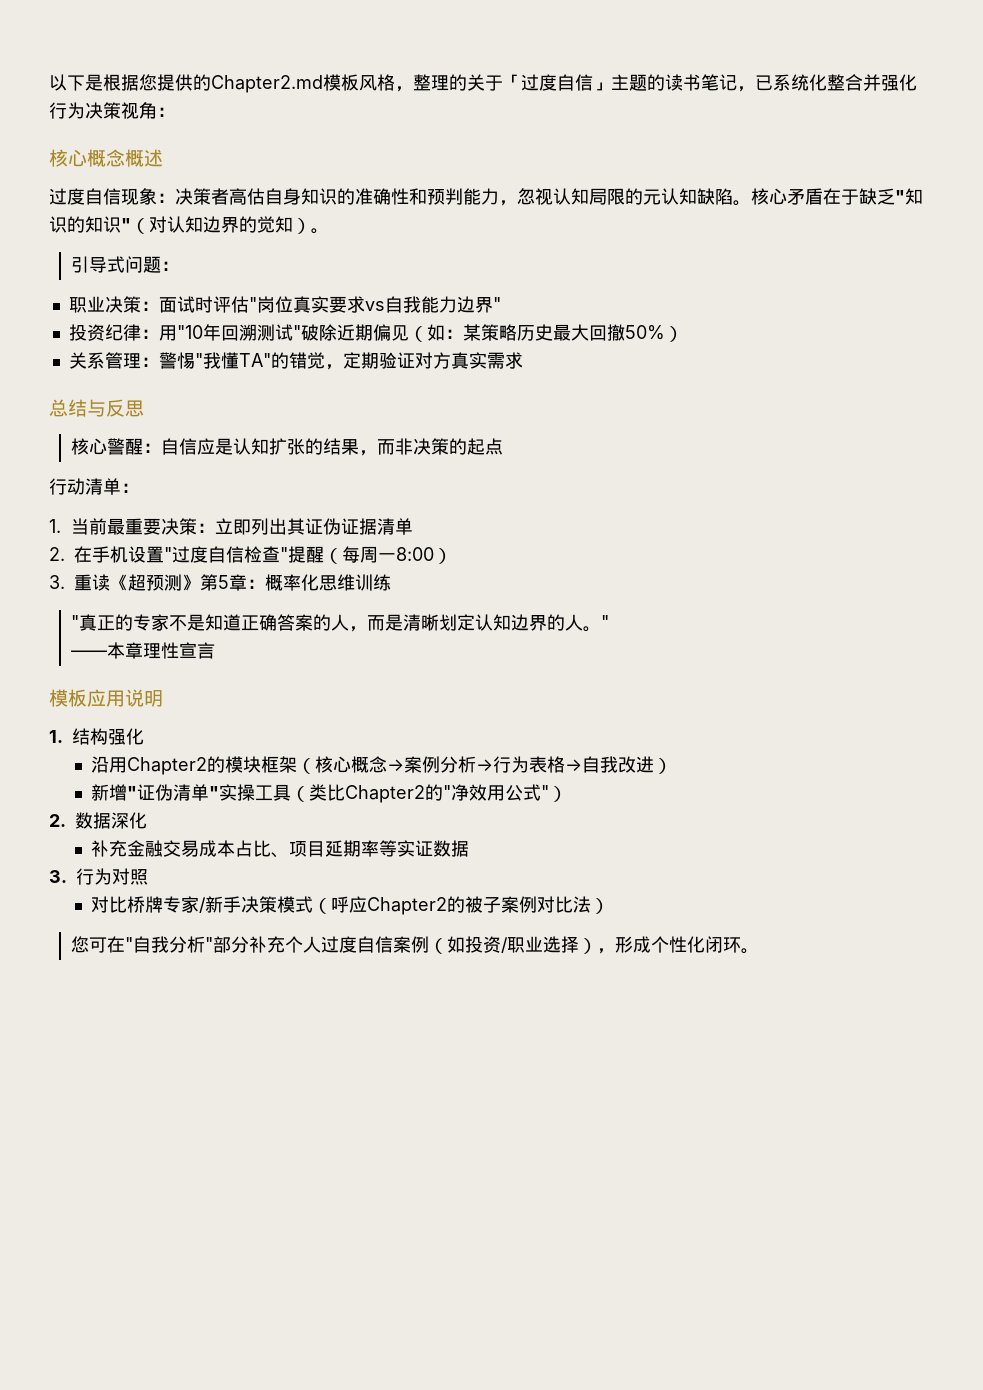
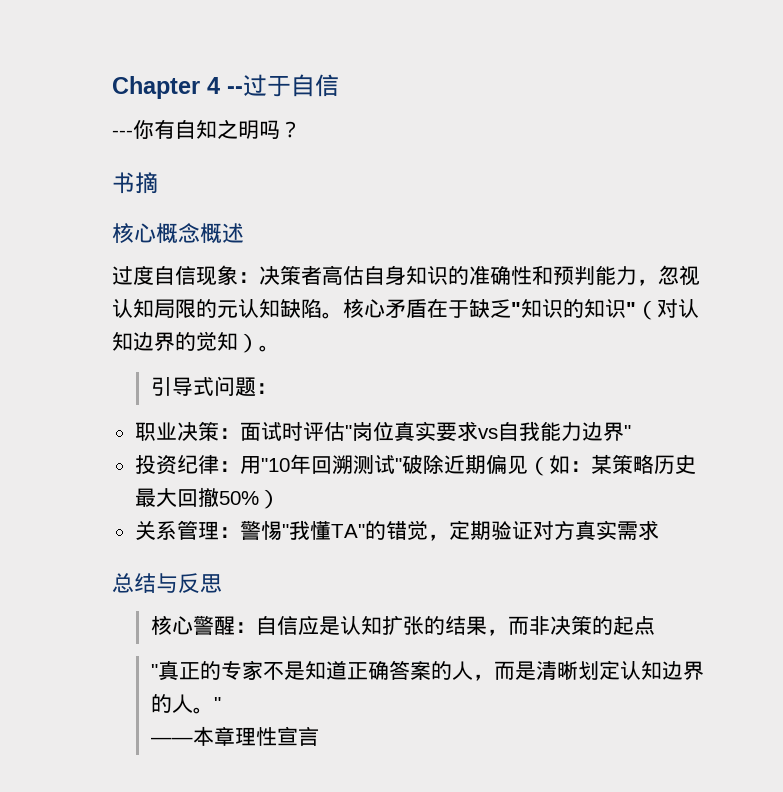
- 以下是根据您提供的Chapter2.md模板风格，整理的关于「过度自信」主题的读书笔记，已系统化整合并强化行为决策视角：
+ Chapter 4 --过于自信
+ ---你有自知之明吗？
+ 书摘
- 行动清单：
- 1.当前最重要决策：立即列出其证伪证据清单
- 2.在手机设置"过度自信检查"提醒（每周一8:00）
- 3.重读《超预测》第5章：概率化思维训练
- 模板应用说明
- 1.结构强化
- 沿用Chapter2的模块框架（核心概念→案例分析→行为表格→自我改进）
- 新增"证伪清单"实操工具（类比Chapter2的"净效用公式"）
- 2.数据深化
- 补充金融交易成本占比、项目延期率等实证数据
- 3.行为对照
- 对比桥牌专家/新手决策模式（呼应Chapter2的被子案例对比法）
- 您可在"自我分析"部分补充个人过度自信案例（如投资/职业选择），形成个性化闭环。

